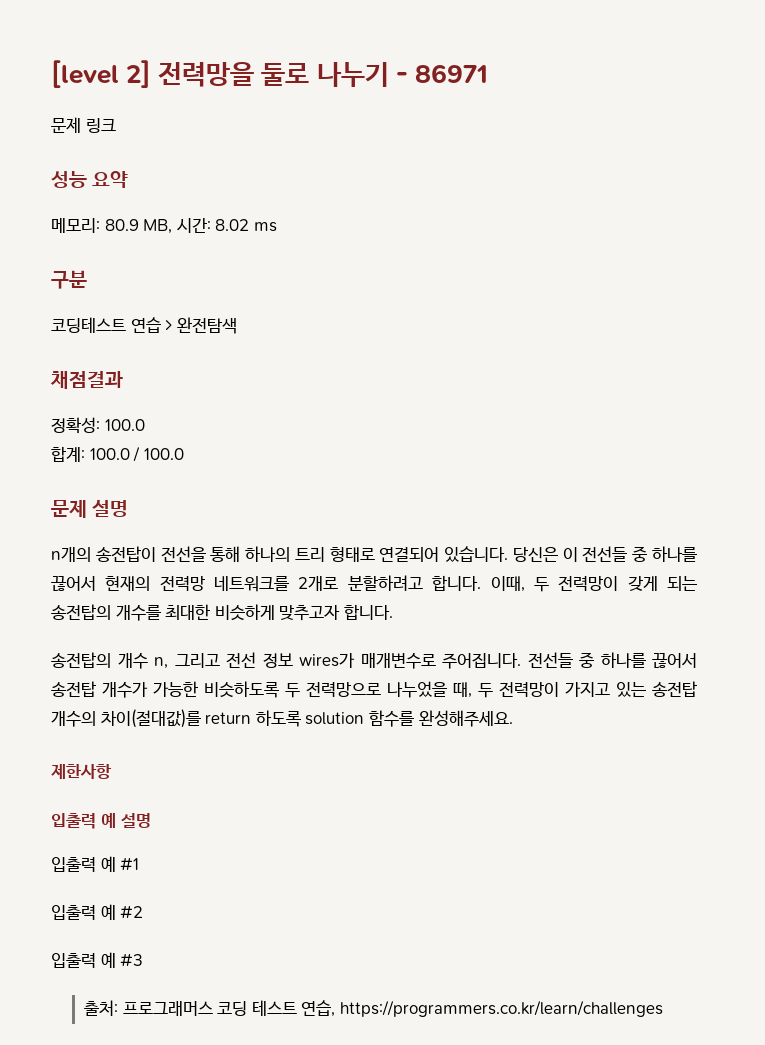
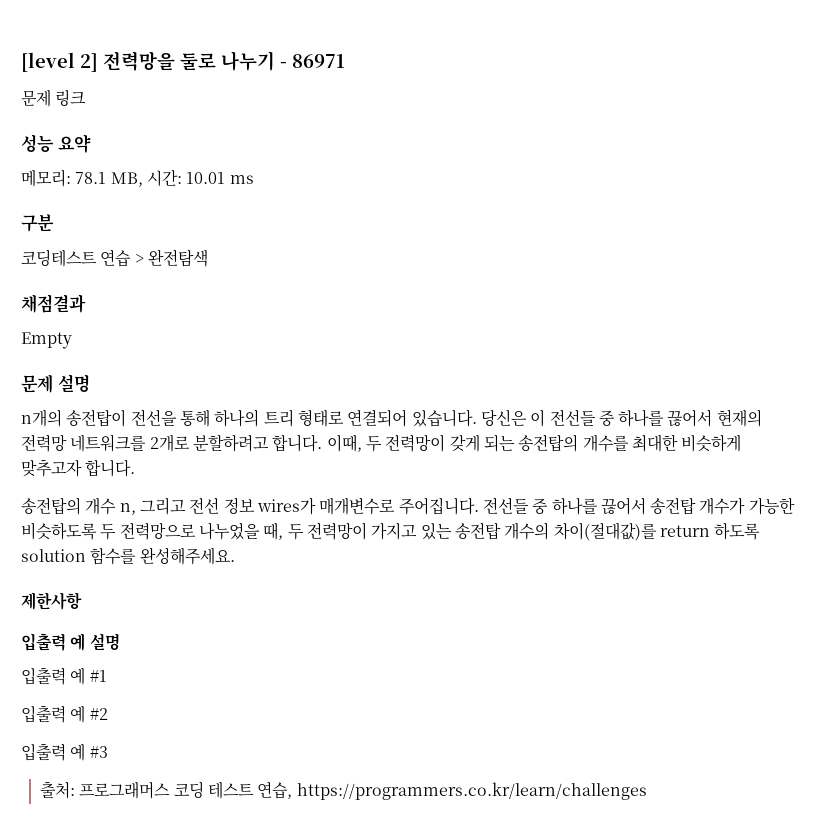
- 메모리: 80.9 MB, 시간: 8.02 ms
+ 메모리: 78.1 MB, 시간: 10.01 ms
- 정확성: 100.0
- 합계: 100.0 / 100.0
+ Empty

